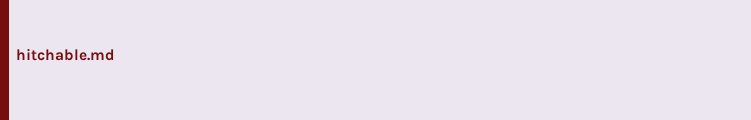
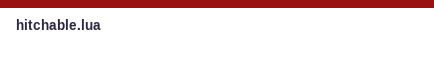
- hitchable.md
+ hitchable.lua

